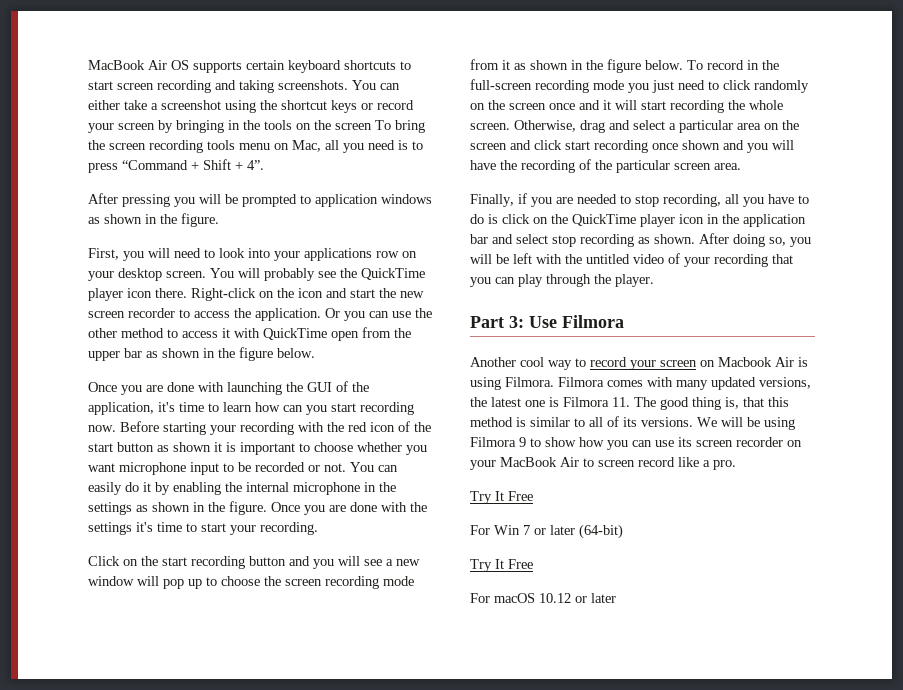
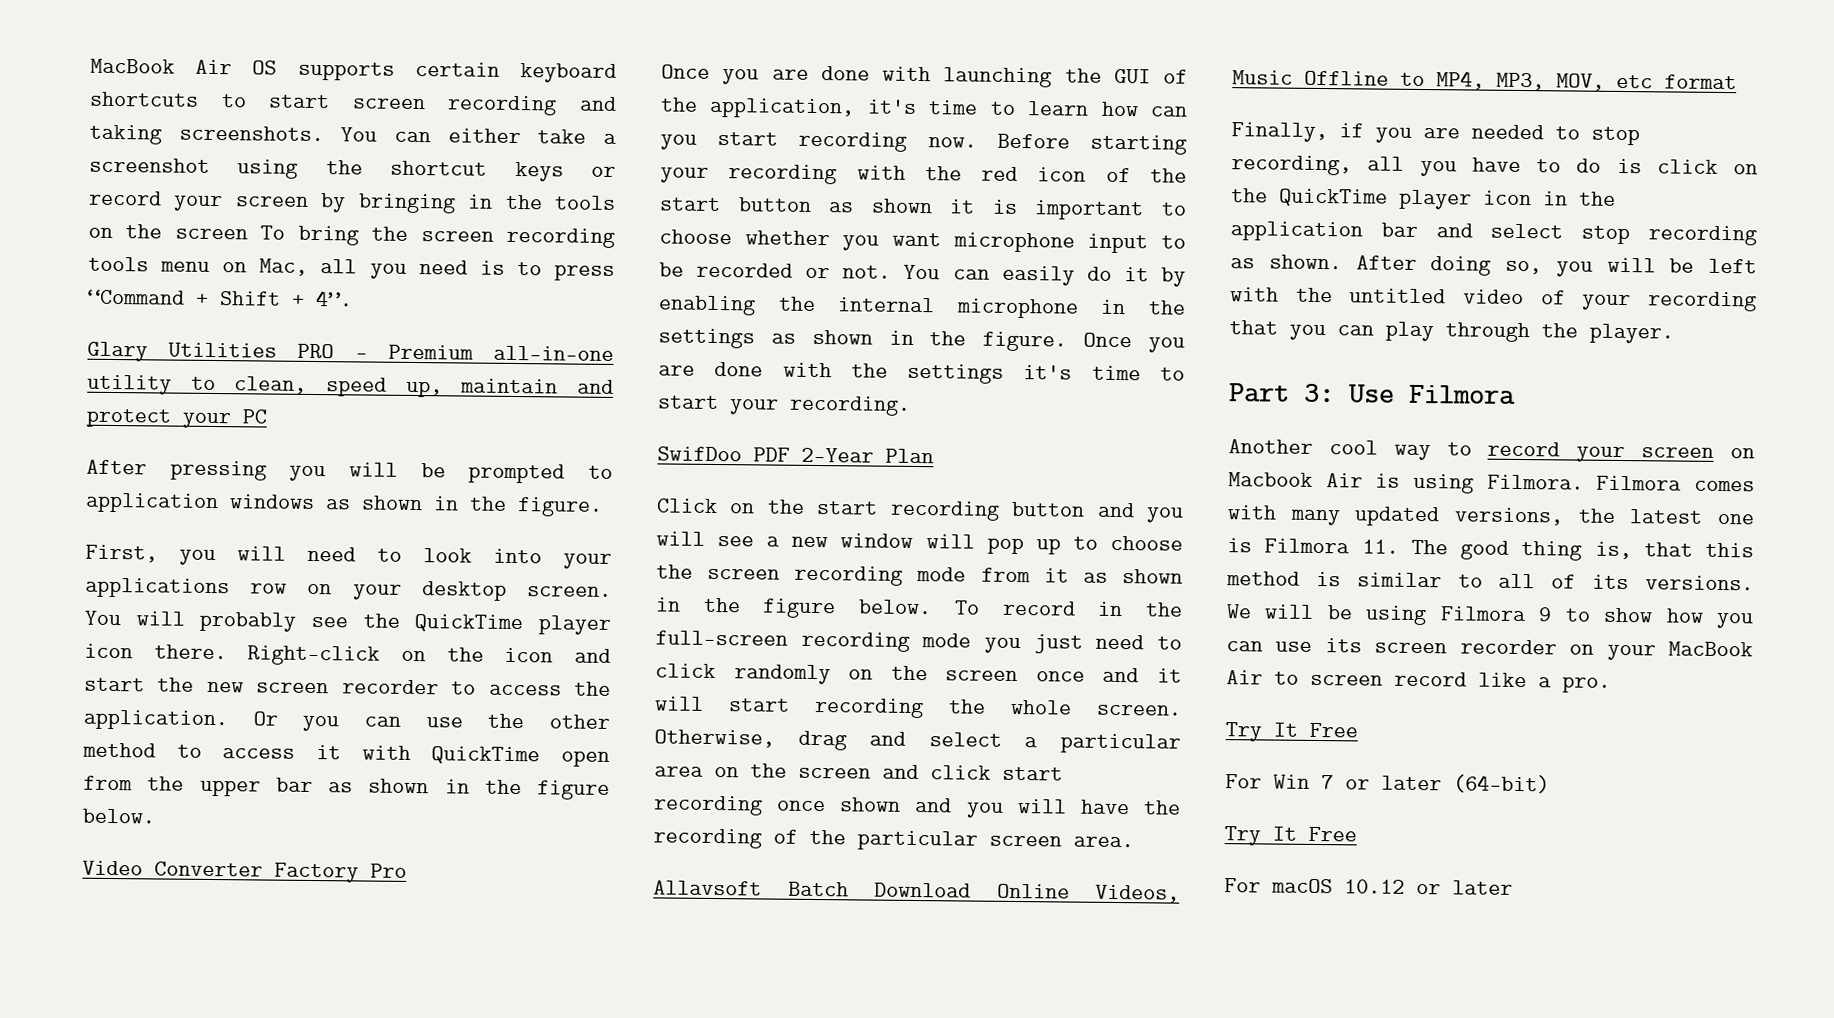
+ Glary Utilities PRO - Premium all-in-one utility to clean, speed up, maintain and protect your PC
+ Video Converter Factory Pro
+ SwifDoo PDF 2-Year Plan
+ Allavsoft Batch Download Online Videos, Music Offline to MP4, MP3, MOV, etc format

